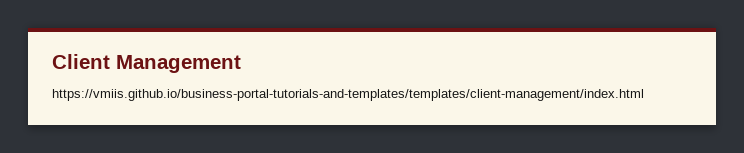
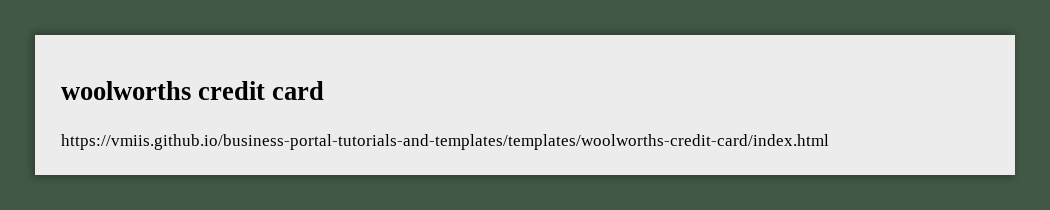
- Client Management
- https://vmiis.github.io/business-portal-tutorials-and-templates/templates/client-management/index.html
+ woolworths credit card
+ https://vmiis.github.io/business-portal-tutorials-and-templates/templates/woolworths-credit-card/index.html

